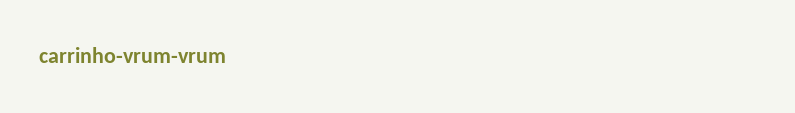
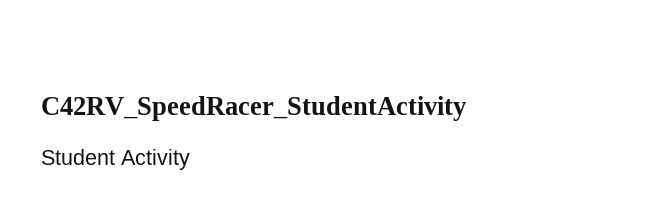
- carrinho-vrum-vrum
+ C42RV_SpeedRacer_StudentActivity
+ Student Activity

